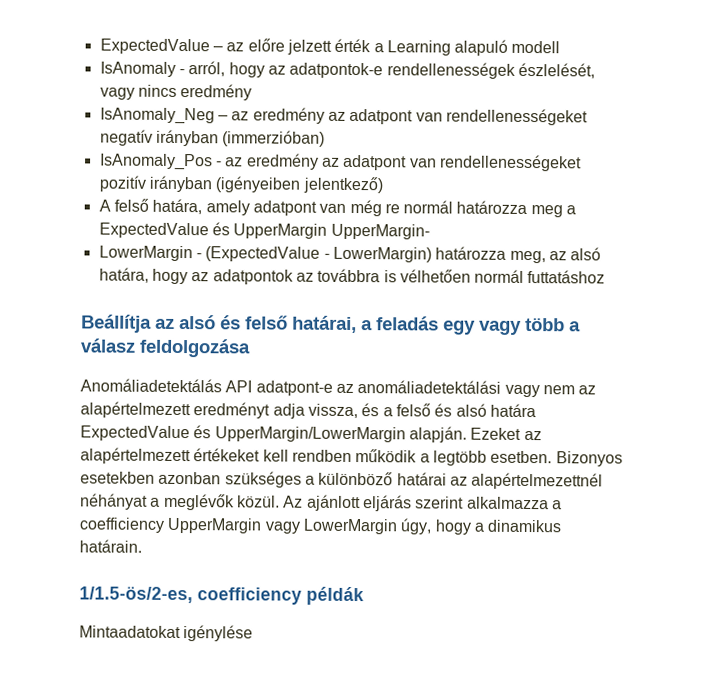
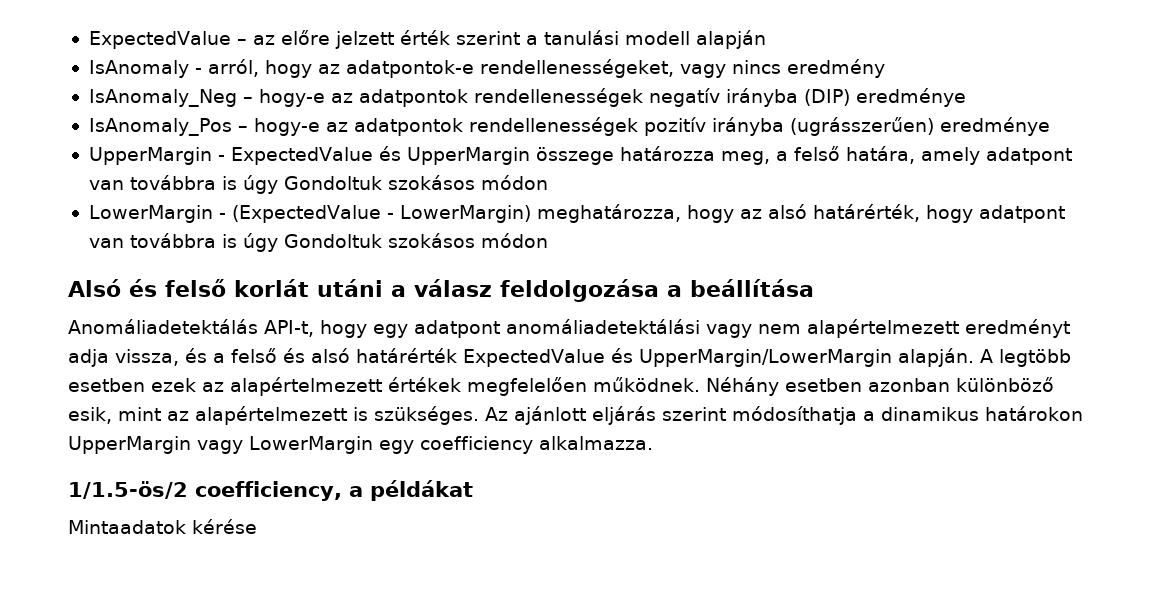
- ExpectedValue – az előre jelzett érték a Learning alapuló modell
+ ExpectedValue – az előre jelzett érték szerint a tanulási modell alapján
- IsAnomaly - arról, hogy az adatpontok-e rendellenességek észlelését, vagy nincs eredmény
+ IsAnomaly - arról, hogy az adatpontok-e rendellenességeket, vagy nincs eredmény
- IsAnomaly_Neg – az eredmény az adatpont van rendellenességeket negatív irányban (immerzióban)
- IsAnomaly_Pos - az eredmény az adatpont van rendellenességeket pozitív irányban (igényeiben jelentkező)
- A felső határa, amely adatpont van még re normál határozza meg a ExpectedValue és UpperMargin UpperMargin-
+ IsAnomaly_Neg – hogy-e az adatpontok rendellenességek negatív irányba (DIP) eredménye
+ IsAnomaly_Pos – hogy-e az adatpontok rendellenességek pozitív irányba (ugrásszerűen) eredménye
+ UpperMargin - ExpectedValue és UpperMargin összege határozza meg, a felső határa, amely adatpont van továbbra is úgy Gondoltuk szokásos módon
- LowerMargin - (ExpectedValue - LowerMargin) határozza meg, az alsó határa, hogy az adatpontok az továbbra is vélhetően normál futtatáshoz
- Beállítja az alsó és felső határai, a feladás egy vagy több a válasz feldolgozása
+ LowerMargin - (ExpectedValue - LowerMargin) meghatározza, hogy az alsó határérték, hogy adatpont van továbbra is úgy Gondoltuk szokásos módon
+ Alsó és felső korlát utáni a válasz feldolgozása a beállítása
- Anomáliadetektálás API adatpont-e az anomáliadetektálási vagy nem az alapértelmezett eredményt adja vissza, és a felső és alsó határa ExpectedValue és UpperMargin/LowerMargin alapján.
+ Anomáliadetektálás API-t, hogy egy adatpont anomáliadetektálási vagy nem alapértelmezett eredményt adja vissza, és a felső és alsó határérték ExpectedValue és UpperMargin/LowerMargin alapján.
- Ezeket az alapértelmezett értékeket kell rendben működik a legtöbb esetben. Bizonyos esetekben azonban szükséges a különböző határai az alapértelmezettnél néhányat a meglévők közül. Az ajánlott eljárás szerint alkalmazza a coefficiency UpperMargin vagy LowerMargin úgy, hogy a dinamikus határain.
- 1/1.5-ös/2-es, coefficiency példák
- Mintaadatokat igénylése
+ A legtöbb esetben ezek az alapértelmezett értékek megfelelően működnek. Néhány esetben azonban különböző esik, mint az alapértelmezett is szükséges. Az ajánlott eljárás szerint módosíthatja a dinamikus határokon UpperMargin vagy LowerMargin egy coefficiency alkalmazza.
+ 1/1.5-ös/2 coefficiency, a példákat
+ Mintaadatok kérése

